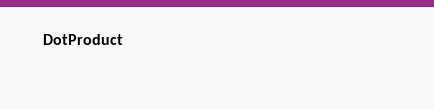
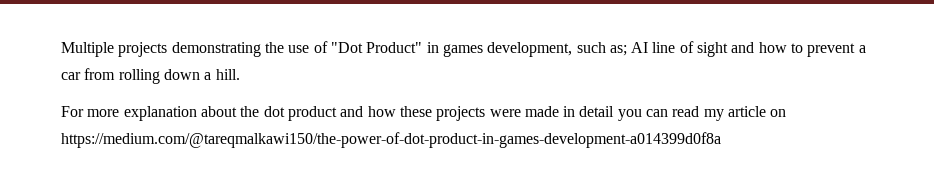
- DotProduct
+ Multiple projects demonstrating the use of "Dot Product" in games development, such as; AI line of sight and how to prevent a car from rolling down a hill.
+ For more explanation about the dot product and how these projects were made in detail you can read my article on https://medium.com/@tareqmalkawi150/the-power-of-dot-product-in-games-development-a014399d0f8a

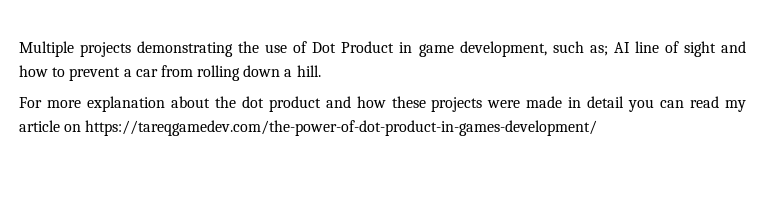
- Multiple projects demonstrating the use of "Dot Product" in games development, such as; AI line of sight and how to prevent a car from rolling down a hill.
+ Multiple projects demonstrating the use of Dot Product in game development, such as; AI line of sight and how to prevent a car from rolling down a hill.
- For more explanation about the dot product and how these projects were made in detail you can read my article on https://medium.com/@tareqmalkawi150/the-power-of-dot-product-in-games-development-a014399d0f8a
+ For more explanation about the dot product and how these projects were made in detail you can read my article on https://tareqgamedev.com/the-power-of-dot-product-in-games-development/

